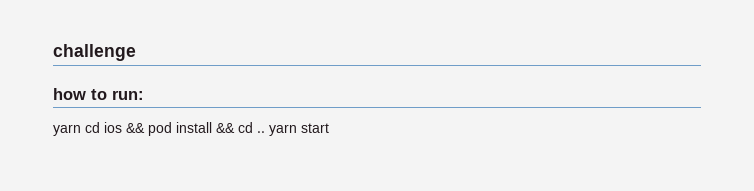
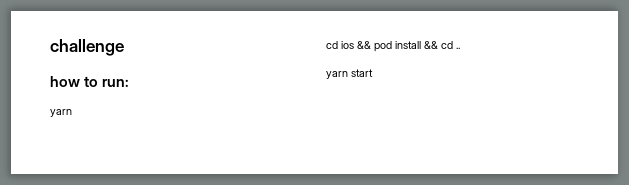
  how to run:
- yarn cd ios && pod install && cd .. yarn start
+ yarn
+ cd ios && pod install && cd ..
+ yarn start

